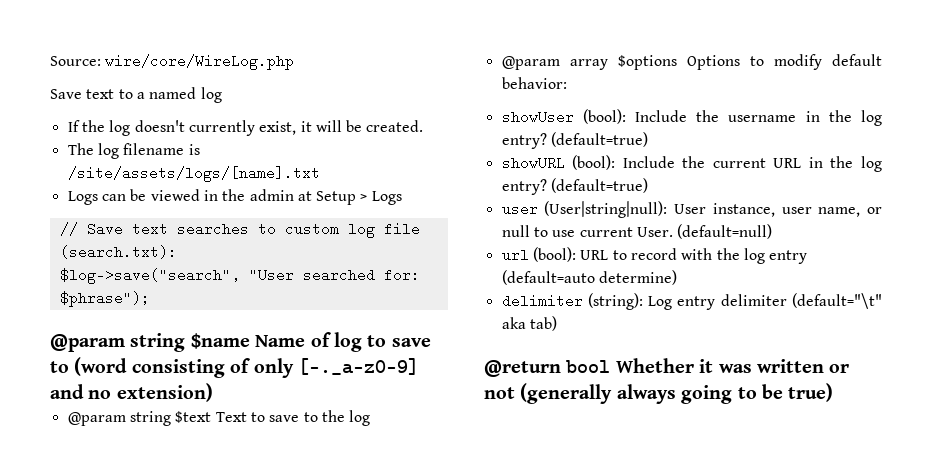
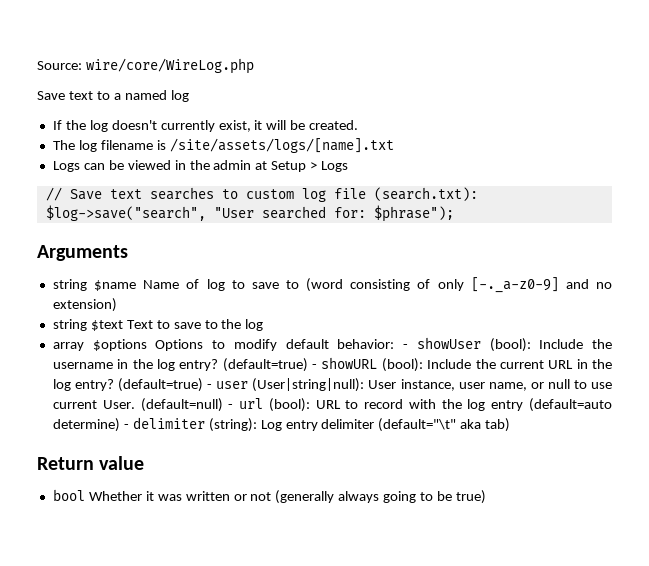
- @param string $name Name of log to save to (word consisting of only [-._a-z0-9] and no extension)
+ Arguments
+ string $name Name of log to save to (word consisting of only [-._a-z0-9] and no extension)
- @param string $text Text to save to the log
+ string $text Text to save to the log
- @param array $options Options to modify default behavior:
- showUser (bool): Include the username in the log entry? (default=true)
- showURL (bool): Include the current URL in the log entry? (default=true)
- user (User|string|null): User instance, user name, or null to use current User.
+ array $options Options to modify default behavior: - showUser (bool): Include the username in the log entry? (default=true) - showURL (bool): Include the current URL in the log entry? (default=true) - user (User|string|null): User instance, user name, or null to use current User.
- (default=null)
- url (bool): URL to record with the log entry (default=auto determine)
- delimiter (string): Log entry delimiter (default="\t" aka tab)
+ (default=null) - url (bool): URL to record with the log entry (default=auto determine) - delimiter (string): Log entry delimiter (default="\t" aka tab)
- @return bool Whether it was written or not (generally always going to be true)
+ Return value
+ bool Whether it was written or not (generally always going to be true)

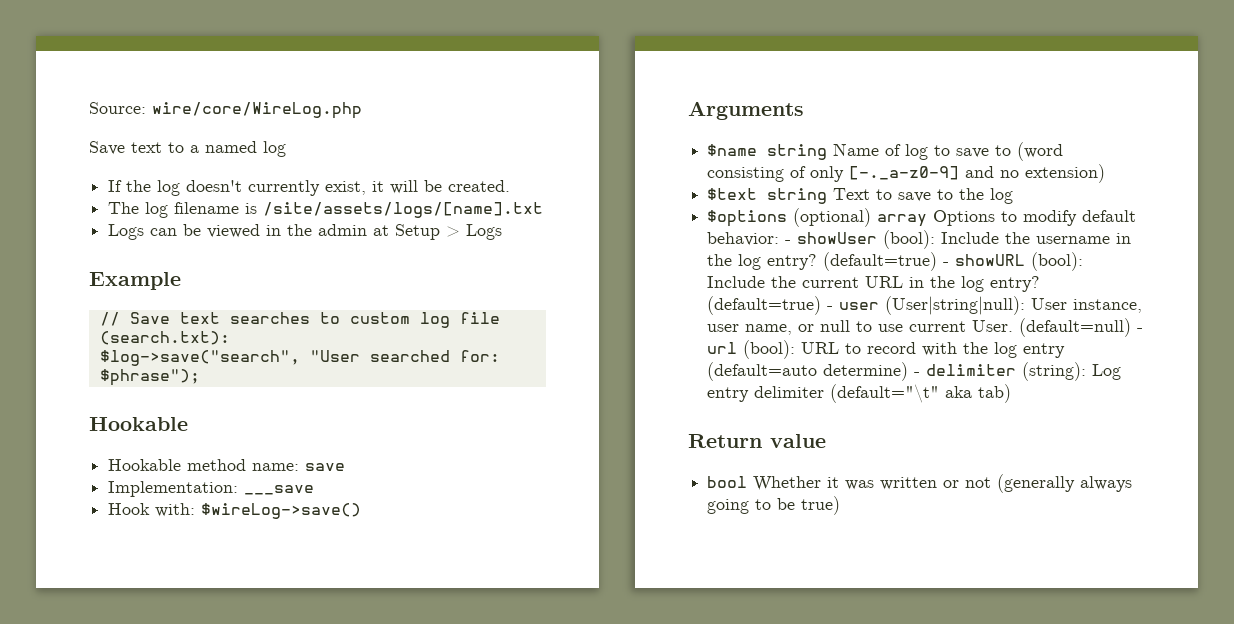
+ Example
  $log->save("search", "User searched for: $phrase");
+ Hookable
+ Hookable method name: save
+ Implementation: ___save
+ Hook with: $wireLog->save()
- string $name Name of log to save to (word consisting of only [-._a-z0-9] and no extension)
+ $name string Name of log to save to (word consisting of only [-._a-z0-9] and no extension)
- string $text Text to save to the log
+ $text string Text to save to the log
- array $options Options to modify default behavior: - showUser (bool): Include the username in the log entry?
+ $options (optional) array Options to modify default behavior: - showUser (bool): Include the username in the log entry?

